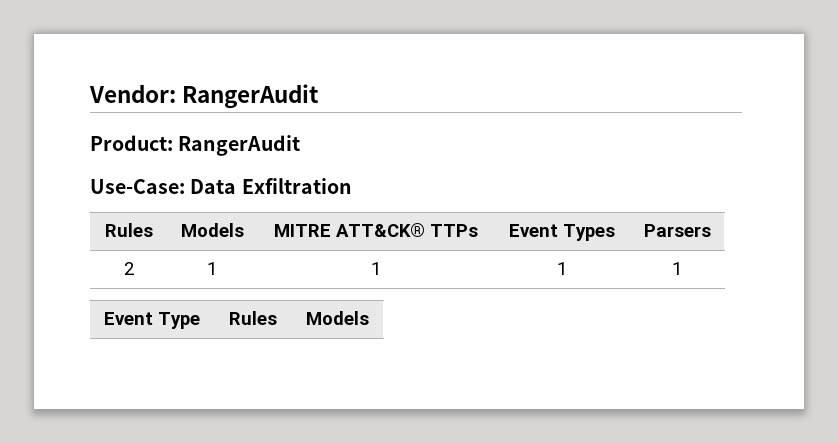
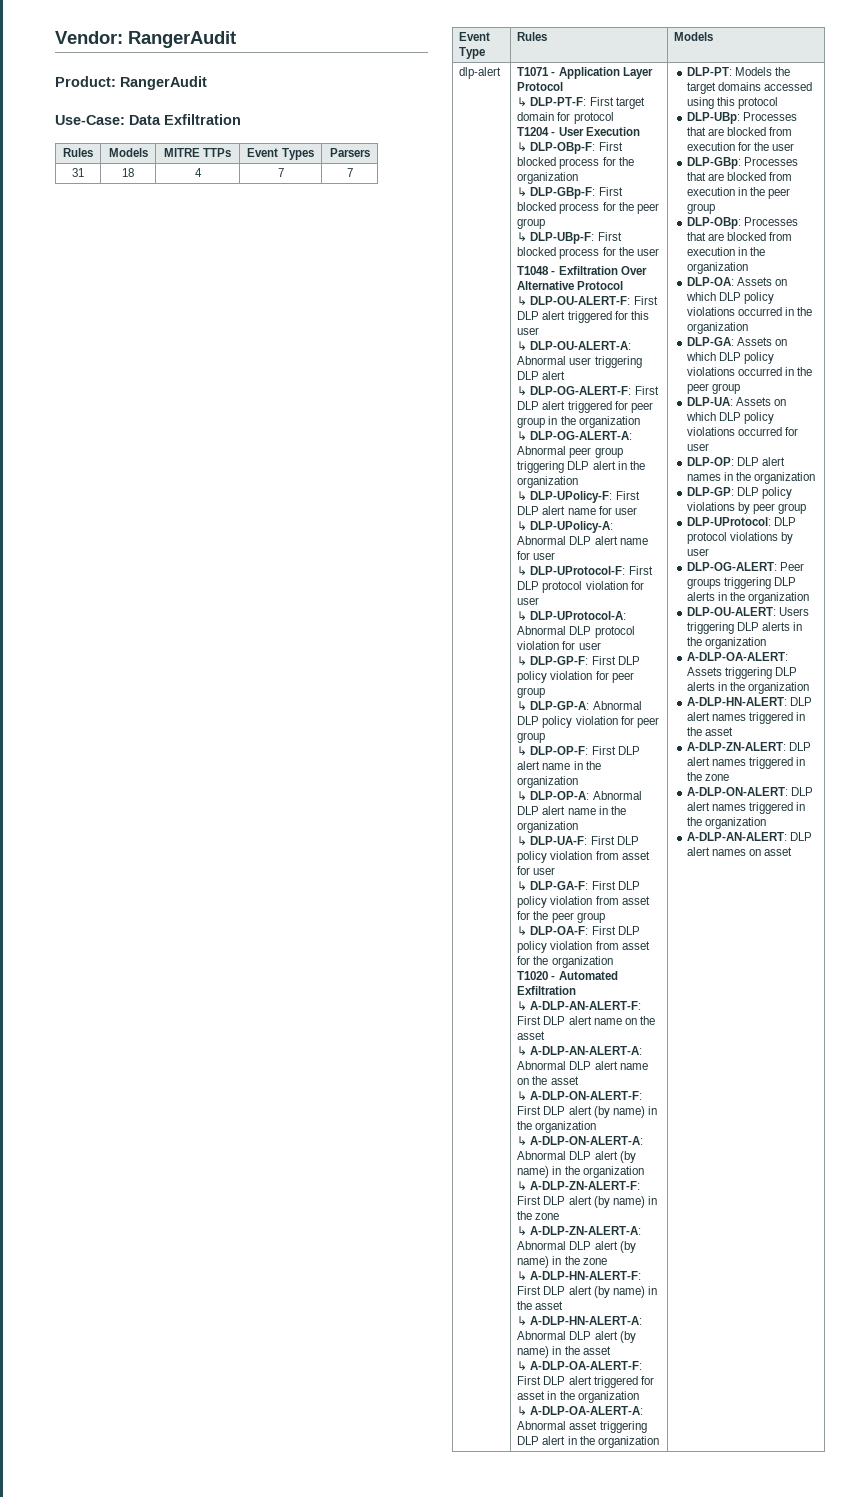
- Rules | Models | MITRE ATT&CK® TTPs | Event Types | Parsers
+ Rules | Models | MITRE TTPs | Event Types | Parsers
- 2 | 1 | 1 | 1 | 1
+ 31 | 18 | 4 | 7 | 7
+ dlp-alert | T1071 - Application Layer Protocol
+ ↳ DLP-PT-F: First target domain for protocol
+ T1204 - User Execution
+ ↳ DLP-OBp-F: First blocked process for the organization
+ ↳ DLP-GBp-F: First blocked process for the peer group
+ ↳ DLP-UBp-F: First blocked process for the user
+ T1048 - Exfiltration Over Alternative Protocol
+ ↳ DLP-OU-ALERT-F: First DLP alert triggered for this user
+ ↳ DLP-OU-ALERT-A: Abnormal user triggering DLP alert
+ ↳ DLP-OG-ALERT-F: First DLP alert triggered for peer group in the organization
+ ↳ DLP-OG-ALERT-A: Abnormal peer group triggering DLP alert in the organization
+ ↳ DLP-UPolicy-F: First DLP alert name for user
+ ↳ DLP-UPolicy-A: Abnormal DLP alert name for user
+ ↳ DLP-UProtocol-F: First DLP protocol violation for user
+ ↳ DLP-UProtocol-A: Abnormal DLP protocol violation for user
+ ↳ DLP-GP-F: First DLP policy violation for peer group
+ ↳ DLP-GP-A: Abnormal DLP policy violation for peer group
+ ↳ DLP-OP-F: First DLP alert name in the organization
+ ↳ DLP-OP-A: Abnormal DLP alert name in the organization
+ ↳ DLP-UA-F: First DLP policy violation from asset for user
+ ↳ DLP-GA-F: First DLP policy violation from asset for the peer group
+ ↳ DLP-OA-F: First DLP policy violation from asset for the organization
+ T1020 - Automated Exfiltration
+ ↳ A-DLP-AN-ALERT-F: First DLP alert name on the asset
+ ↳ A-DLP-AN-ALERT-A: Abnormal DLP alert name on the asset
+ ↳ A-DLP-ON-ALERT-F: First DLP alert (by name) in the organization
+ ↳ A-DLP-ON-ALERT-A: Abnormal DLP alert (by name) in the organization
+ ↳ A-DLP-ZN-ALERT-F: First DLP alert (by name) in the zone
+ ↳ A-DLP-ZN-ALERT-A: Abnormal DLP alert (by name) in the zone
+ ↳ A-DLP-HN-ALERT-F: First DLP alert (by name) in the asset
+ ↳ A-DLP-HN-ALERT-A: Abnormal DLP alert (by name) in the asset
+ ↳ A-DLP-OA-ALERT-F: First DLP alert triggered for asset in the organization
+ ↳ A-DLP-OA-ALERT-A: Abnormal asset triggering DLP alert in the organization | DLP-PT: Models the target domains accessed using this protocol
+ DLP-UBp: Processes that are blocked from execution for the user
+ DLP-GBp: Processes that are blocked from execution in the peer group
+ DLP-OBp: Processes that are blocked from execution in the organization
+ DLP-OA: Assets on which DLP policy violations occurred in the organization
+ DLP-GA: Assets on which DLP policy violations occurred in the peer group
+ DLP-UA: Assets on which DLP policy violations occurred for user
+ DLP-OP: DLP alert names in the organization
+ DLP-GP: DLP policy violations by peer group
+ DLP-UProtocol: DLP protocol violations by user
+ DLP-OG-ALERT: Peer groups triggering DLP alerts in the organization
+ DLP-OU-ALERT: Users triggering DLP alerts in the organization
+ A-DLP-OA-ALERT: Assets triggering DLP alerts in the organization
+ A-DLP-HN-ALERT: DLP alert names triggered in the asset
+ A-DLP-ZN-ALERT: DLP alert names triggered in the zone
+ A-DLP-ON-ALERT: DLP alert names triggered in the organization
+ A-DLP-AN-ALERT: DLP alert names on asset

